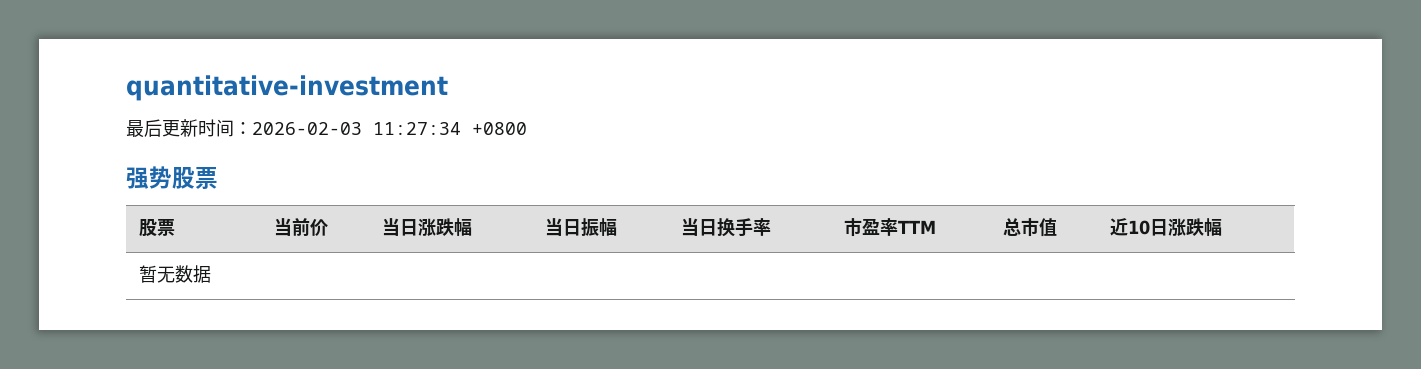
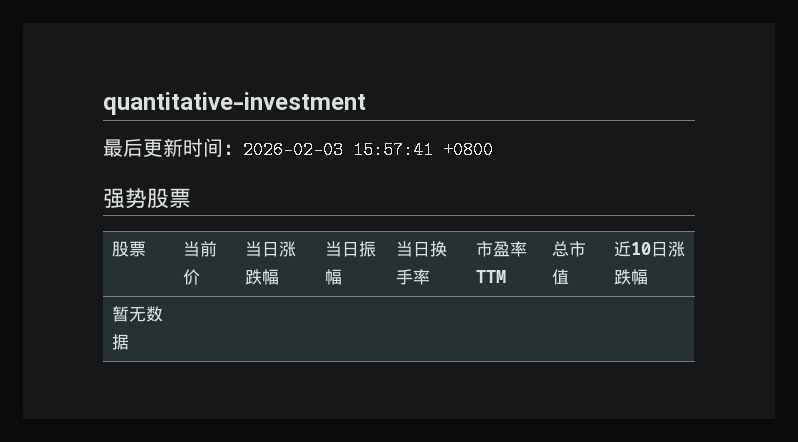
- 最后更新时间：2026-02-03 11:27:34 +0800
+ 最后更新时间：2026-02-03 15:57:41 +0800

